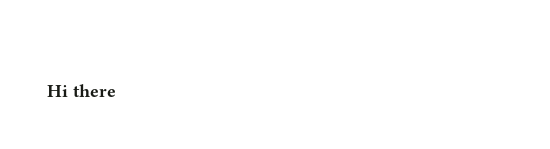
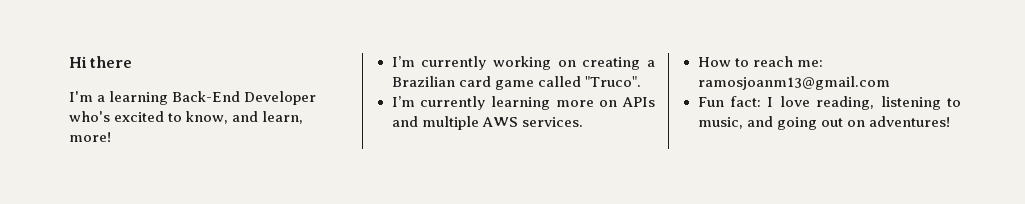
+ I'm a learning Back-End Developer who's excited to know, and learn, more!
+ I’m currently working on creating a Brazilian card game called "Truco".
+ I’m currently learning more on APIs and multiple AWS services.
+ How to reach me: ramosjoanm13@gmail.com
+ Fun fact: I love reading, listening to music, and going out on adventures!

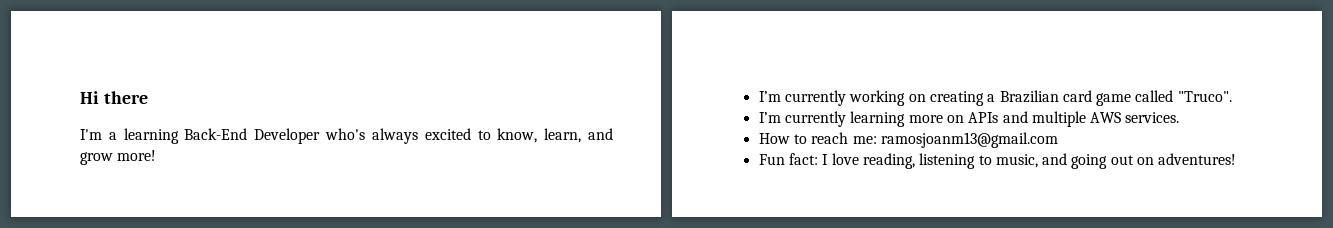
- I'm a learning Back-End Developer who's excited to know, and learn, more!
+ I'm a learning Back-End Developer who's always excited to know, learn, and grow more!

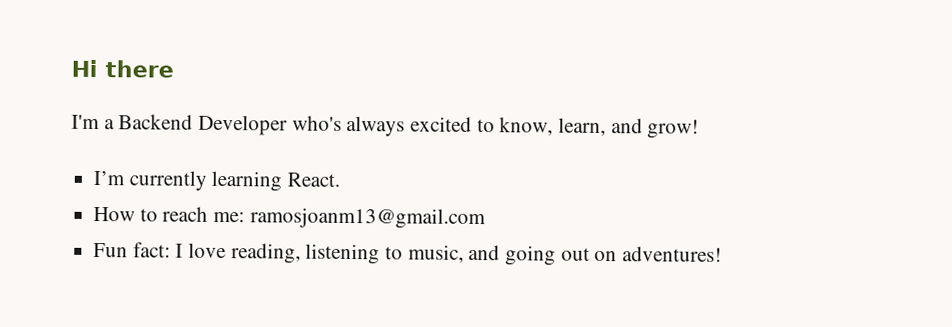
- I'm a learning Back-End Developer who's always excited to know, learn, and grow more!
- I’m currently working on creating a Brazilian card game called "Truco".
- I’m currently learning more on APIs and multiple AWS services.
+ I'm a Backend Developer who's always excited to know, learn, and grow!
+ I’m currently learning React.

